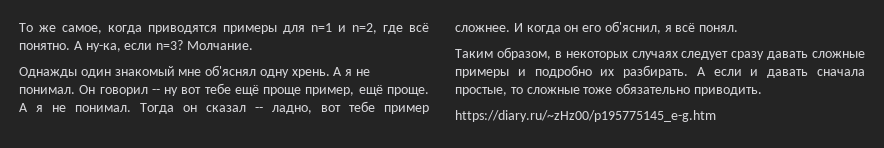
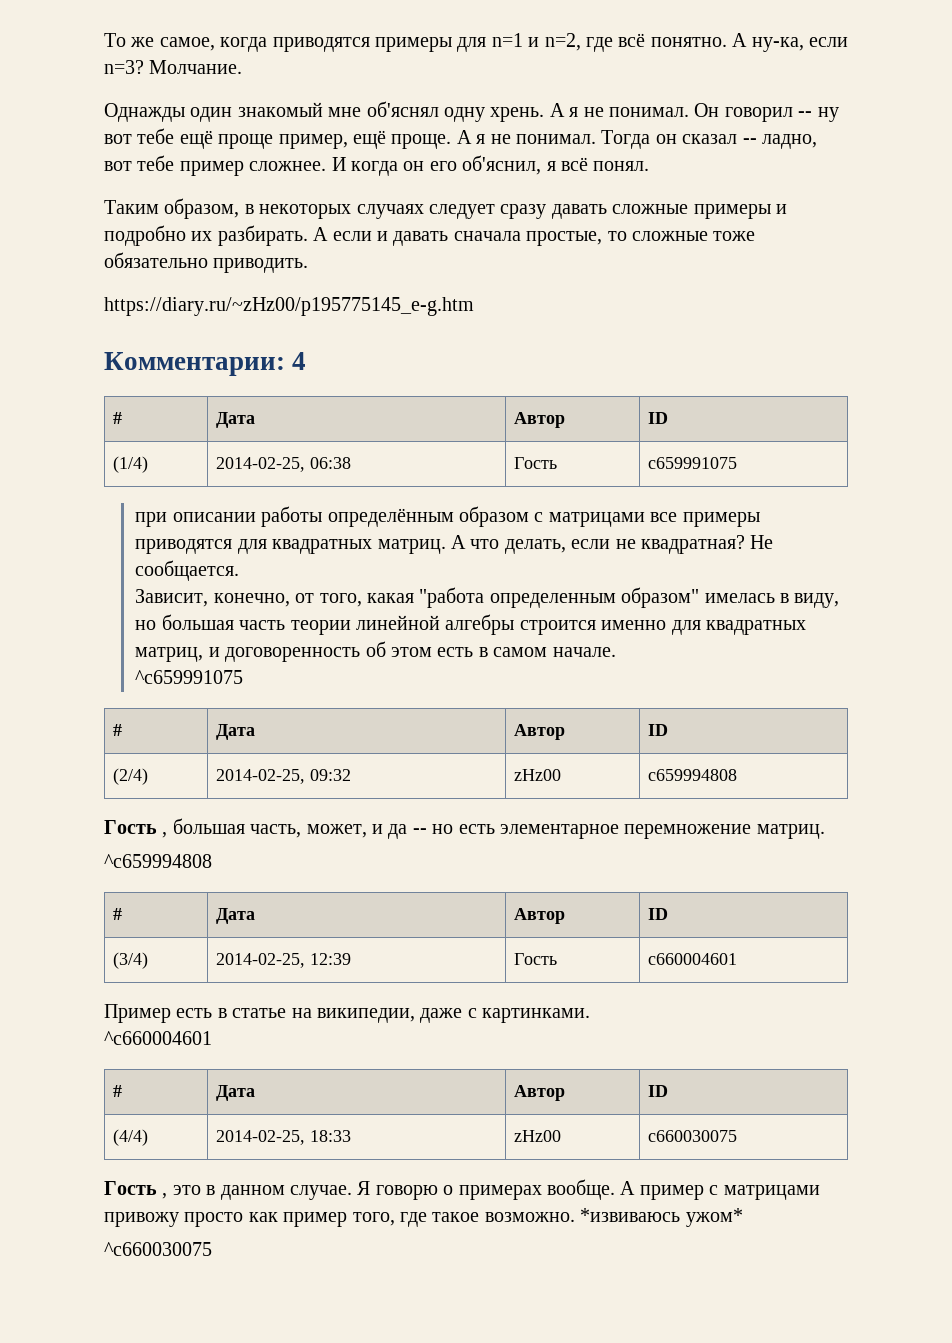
+ Комментарии: 4
+ # | Дата | Автор | ID
+ (1/4) | 2014-02-25, 06:38 | Гость | c659991075
+ при описании работы определённым образом с матрицами все примеры приводятся для квадратных матриц. А что делать, если не квадратная? Не сообщается.
+ Зависит, конечно, от того, какая "работа определенным образом" имелась в виду, но большая часть теории линейной алгебры строится именно для квадратных матриц, и договоренность об этом есть в самом начале.
+ ^c659991075
+ # | Дата | Автор | ID
+ (2/4) | 2014-02-25, 09:32 | zHz00 | c659994808
+ Гость , большая часть, может, и да -- но есть элементарное перемножение матриц.
+ ^c659994808
+ # | Дата | Автор | ID
+ (3/4) | 2014-02-25, 12:39 | Гость | c660004601
+ Пример есть в статье на википедии, даже с картинками.
+ ^c660004601
+ # | Дата | Автор | ID
+ (4/4) | 2014-02-25, 18:33 | zHz00 | c660030075
+ Гость , это в данном случае. Я говорю о примерах вообще. А пример с матрицами привожу просто как пример того, где такое возможно. *извиваюсь ужом*
+ ^c660030075

